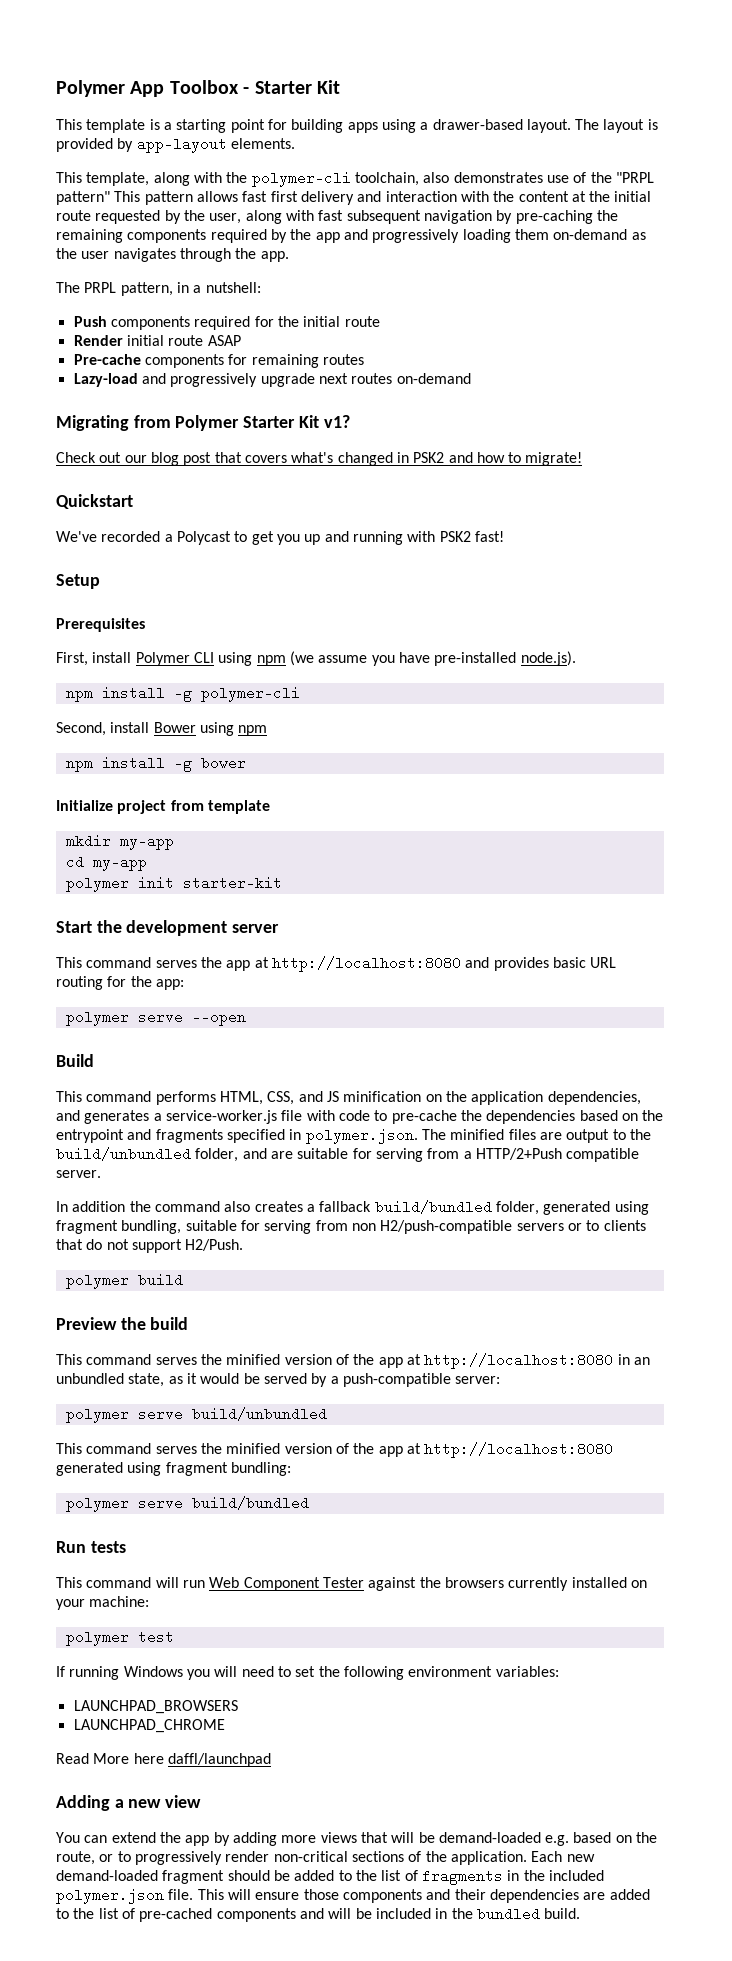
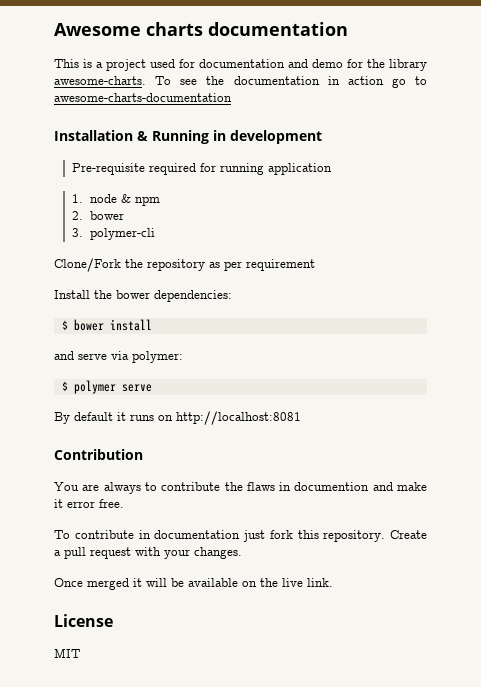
- Polymer App Toolbox - Starter Kit
- This template is a starting point for building apps using a drawer-based layout. The layout is provided by app-layout elements.
- This template, along with the polymer-cli toolchain, also demonstrates use of the "PRPL pattern" This pattern allows fast first delivery and interaction with the content at the initial route requested by the user, along with fast subsequent navigation by pre-caching the remaining components required by the app and progressively loading them on-demand as the user navigates through the app.
- The PRPL pattern, in a nutshell:
- Push components required for the initial route
- Render initial route ASAP
- Pre-cache components for remaining routes
- Lazy-load and progressively upgrade next routes on-demand
- Migrating from Polymer Starter Kit v1?
- Check out our blog post that covers what's changed in PSK2 and how to migrate!
- Quickstart
- We've recorded a Polycast to get you up and running with PSK2 fast!
- Setup
- Prerequisites
- First, install Polymer CLI using npm (we assume you have pre-installed node.js).
- npm install -g polymer-cli
- Second, install Bower using npm
- npm install -g bower
- Initialize project from template
- mkdir my-app
- cd my-app
- polymer init starter-kit
- Start the development server
- This command serves the app at http://localhost:8080 and provides basic URL routing for the app:
- polymer serve --open
- Build
- This command performs HTML, CSS, and JS minification on the application dependencies, and generates a service-worker.js file with code to pre-cache the dependencies based on the entrypoint and fragments specified in polymer.json. The minified files are output to the build/unbundled folder, and are suitable for serving from a HTTP/2+Push compatible server.
- In addition the command also creates a fallback build/bundled folder, generated using fragment bundling, suitable for serving from non H2/push-compatible servers or to clients that do not support H2/Push.
- polymer build
- Preview the build
- This command serves the minified version of the app at http://localhost:8080 in an unbundled state, as it would be served by a push-compatible server:
- polymer serve build/unbundled
- This command serves the minified version of the app at http://localhost:8080 generated using fragment bundling:
- polymer serve build/bundled
- Run tests
- This command will run Web Component Tester against the browsers currently installed on your machine:
- polymer test
- If running Windows you will need to set the following environment variables:
- LAUNCHPAD_BROWSERS
- LAUNCHPAD_CHROME
- Read More here daffl/launchpad
- Adding a new view
- You can extend the app by adding more views that will be demand-loaded e.g. based on the route, or to progressively render non-critical sections of the application. Each new demand-loaded fragment should be added to the list of fragments in the included polymer.json file. This will ensure those components and their dependencies are added to the list of pre-cached components and will be included in the bundled build.
+ Awesome charts documentation
+ This is a project used for documentation and demo for the library awesome-charts. To see the documentation in action go to awesome-charts-documentation
+ Installation & Running in development
+ Pre-requisite required for running application
+ 1. node & npm
+ 2. bower
+ 3. polymer-cli
+ Clone/Fork the repository as per requirement
+ Install the bower dependencies:
+ $ bower install
+ and serve via polymer:
+ $ polymer serve
+ By default it runs on http://localhost:8081
+ Contribution
+ You are always to contribute the flaws in documention and make it error free.
+ To contribute in documentation just fork this repository. Create a pull request with your changes.
+ Once merged it will be available on the live link.
+ License
+ MIT

